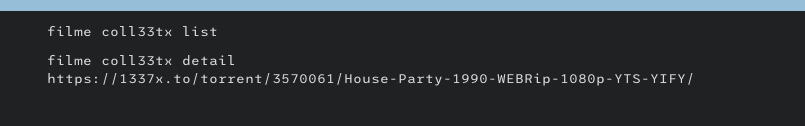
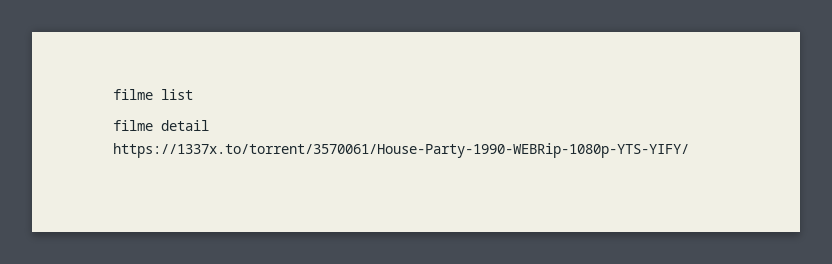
- filme coll33tx list
+ filme list
- filme coll33tx detail https://1337x.to/torrent/3570061/House-Party-1990-WEBRip-1080p-YTS-YIFY/
+ filme detail https://1337x.to/torrent/3570061/House-Party-1990-WEBRip-1080p-YTS-YIFY/

